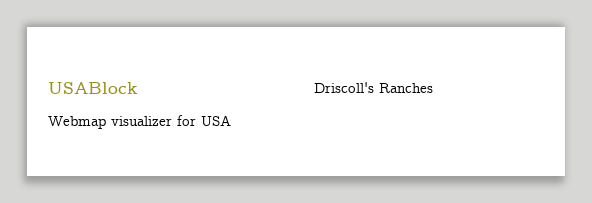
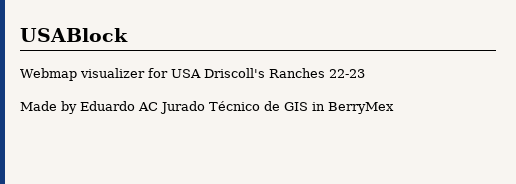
- Webmap visualizer for USA Driscoll's Ranches
+ Webmap visualizer for USA Driscoll's Ranches 22-23
+ Made by Eduardo AC Jurado Técnico de GIS in BerryMex

